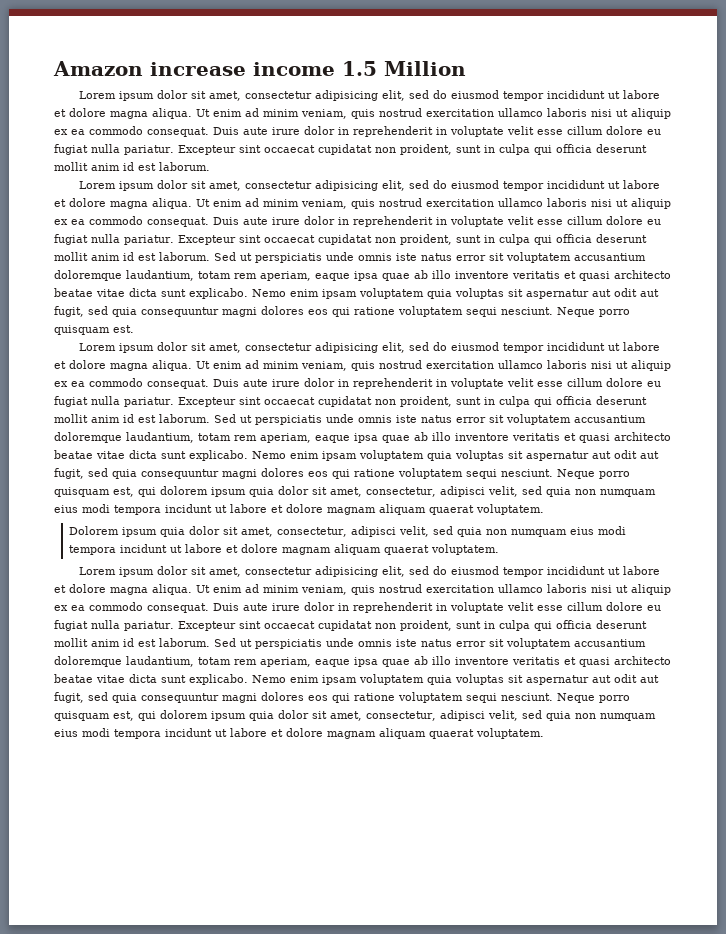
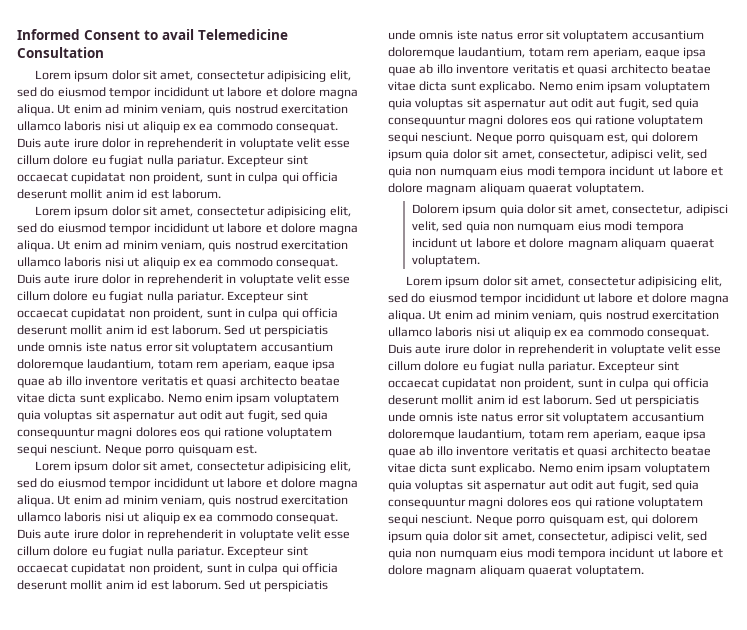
- Amazon increase income 1.5 Million
+ Informed Consent to avail Telemedicine Consultation

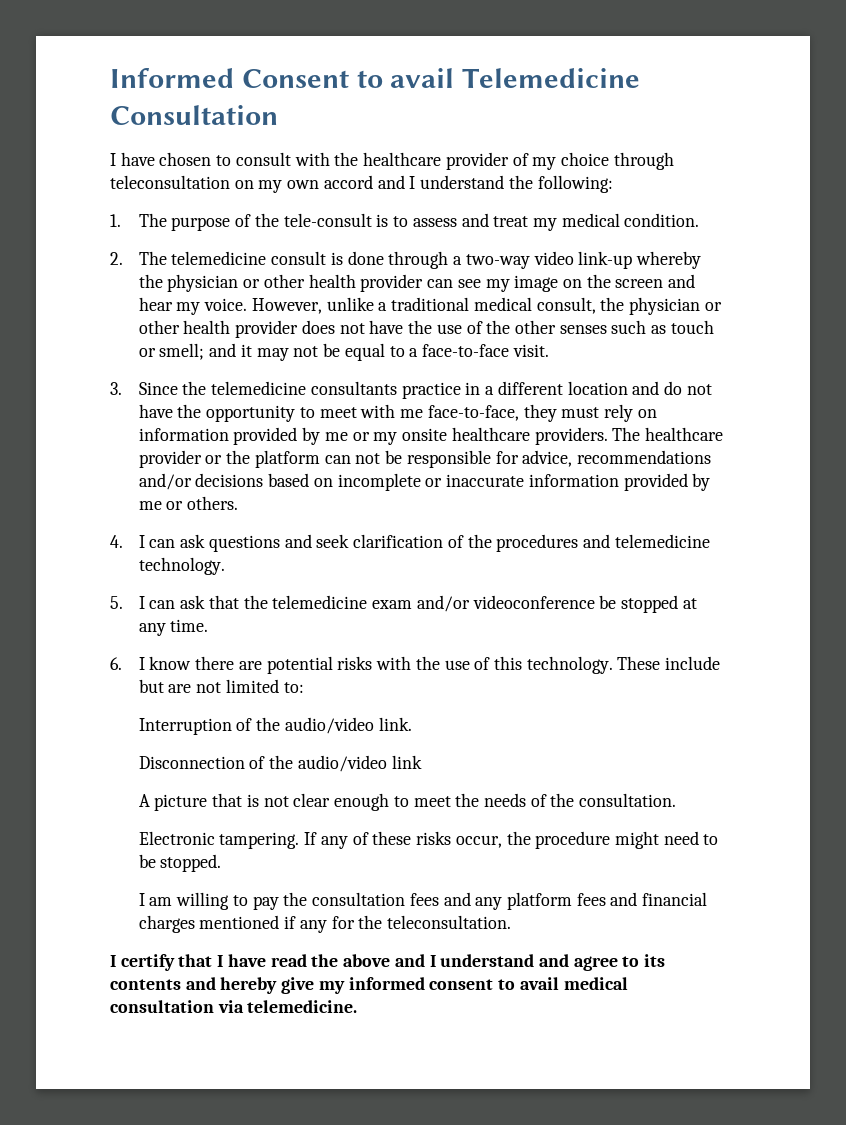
  Informed Consent to avail Telemedicine Consultation
- Lorem ipsum dolor sit amet, consectetur adipisicing elit, sed do eiusmod tempor incididunt ut labore et dolore magna aliqua. Ut enim ad minim veniam, quis nostrud exercitation ullamco laboris nisi ut aliquip ex ea commodo consequat. Duis aute irure dolor in reprehenderit in voluptate velit esse cillum dolore eu fugiat nulla pariatur. Excepteur sint occaecat cupidatat non proident, sunt in culpa qui officia deserunt mollit anim id est laborum.
- Lorem ipsum dolor sit amet, consectetur adipisicing elit, sed do eiusmod tempor incididunt ut labore et dolore magna aliqua. Ut enim ad minim veniam, quis nostrud exercitation ullamco laboris nisi ut aliquip ex ea commodo consequat. Duis aute irure dolor in reprehenderit in voluptate velit esse cillum dolore eu fugiat nulla pariatur. Excepteur sint occaecat cupidatat non proident, sunt in culpa qui officia deserunt mollit anim id est laborum. Sed ut perspiciatis unde omnis iste natus error sit voluptatem accusantium doloremque laudantium, totam rem aperiam, eaque ipsa quae ab illo inventore veritatis et quasi architecto beatae vitae dicta sunt explicabo. Nemo enim ipsam voluptatem quia voluptas sit aspernatur aut odit aut fugit, sed quia consequuntur magni dolores eos qui ratione voluptatem sequi nesciunt. Neque porro quisquam est.
- Lorem ipsum dolor sit amet, consectetur adipisicing elit, sed do eiusmod tempor incididunt ut labore et dolore magna aliqua. Ut enim ad minim veniam, quis nostrud exercitation ullamco laboris nisi ut aliquip ex ea commodo consequat. Duis aute irure dolor in reprehenderit in voluptate velit esse cillum dolore eu fugiat nulla pariatur. Excepteur sint occaecat cupidatat non proident, sunt in culpa qui officia deserunt mollit anim id est laborum. Sed ut perspiciatis unde omnis iste natus error sit voluptatem accusantium doloremque laudantium, totam rem aperiam, eaque ipsa quae ab illo inventore veritatis et quasi architecto beatae vitae dicta sunt explicabo. Nemo enim ipsam voluptatem quia voluptas sit aspernatur aut odit aut fugit, sed quia consequuntur magni dolores eos qui ratione voluptatem sequi nesciunt. Neque porro quisquam est, qui dolorem ipsum quia dolor sit amet, consectetur, adipisci velit, sed quia non numquam eius modi tempora incidunt ut labore et dolore magnam aliquam quaerat voluptatem.
- Dolorem ipsum quia dolor sit amet, consectetur, adipisci velit, sed quia non numquam eius modi tempora incidunt ut labore et dolore magnam aliquam quaerat voluptatem.
- Lorem ipsum dolor sit amet, consectetur adipisicing elit, sed do eiusmod tempor incididunt ut labore et dolore magna aliqua. Ut enim ad minim veniam, quis nostrud exercitation ullamco laboris nisi ut aliquip ex ea commodo consequat. Duis aute irure dolor in reprehenderit in voluptate velit esse cillum dolore eu fugiat nulla pariatur. Excepteur sint occaecat cupidatat non proident, sunt in culpa qui officia deserunt mollit anim id est laborum. Sed ut perspiciatis unde omnis iste natus error sit voluptatem accusantium doloremque laudantium, totam rem aperiam, eaque ipsa quae ab illo inventore veritatis et quasi architecto beatae vitae dicta sunt explicabo. Nemo enim ipsam voluptatem quia voluptas sit aspernatur aut odit aut fugit, sed quia consequuntur magni dolores eos qui ratione voluptatem sequi nesciunt. Neque porro quisquam est, qui dolorem ipsum quia dolor sit amet, consectetur, adipisci velit, sed quia non numquam eius modi tempora incidunt ut labore et dolore magnam aliquam quaerat voluptatem.
+ I have chosen to consult with the healthcare provider of my choice through teleconsultation on my own accord and I understand the following:
+ 1. The purpose of the tele-consult is to assess and treat my medical condition.
+ 2. The telemedicine consult is done through a two-way video link-up whereby the physician or other health provider can see my image on the screen and hear my voice. However, unlike a traditional medical consult, the physician or other health provider does not have the use of the other senses such as touch or smell; and it may not be equal to a face-to-face visit.
+ 3. Since the telemedicine consultants practice in a different location and do not have the opportunity to meet with me face-to-face, they must rely on information provided by me or my onsite healthcare providers. The healthcare provider or the platform can not be responsible for advice, recommendations and/or decisions based on incomplete or inaccurate information provided by me or others.
+ 4. I can ask questions and seek clarification of the procedures and telemedicine technology.
+ 5. I can ask that the telemedicine exam and/or videoconference be stopped at any time.
+ 6. I know there are potential risks with the use of this technology. These include but are not limited to:
+ Interruption of the audio/video link.
+ Disconnection of the audio/video link
+ A picture that is not clear enough to meet the needs of the consultation.
+ Electronic tampering. If any of these risks occur, the procedure might need to be stopped.
+ I am willing to pay the consultation fees and any platform fees and financial charges mentioned if any for the teleconsultation.
+ I certify that I have read the above and I understand and agree to its contents and hereby give my informed consent to avail medical consultation via telemedicine.

